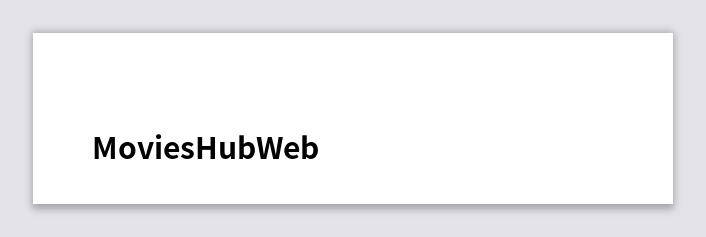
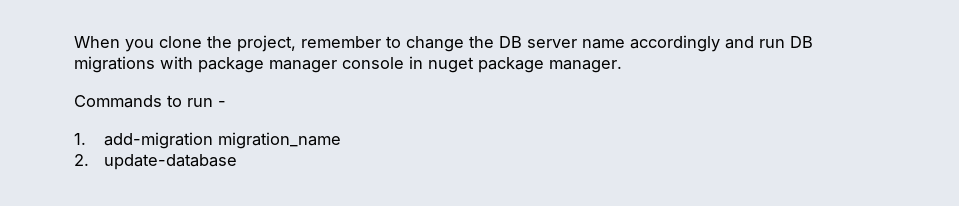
- MoviesHubWeb
+ When you clone the project, remember to change the DB server name accordingly and run DB migrations with package manager console in nuget package manager.
+ Commands to run -
+ 1. add-migration migration_name
+ 2. update-database

